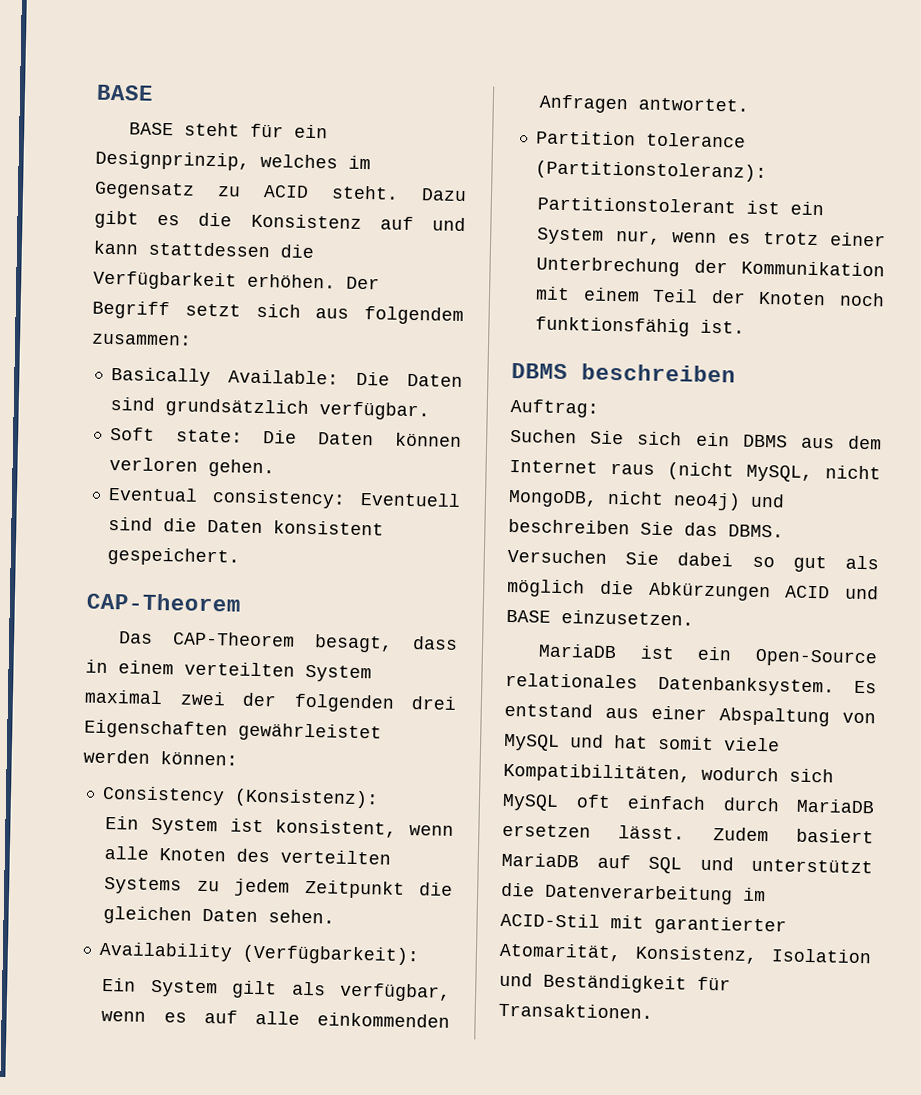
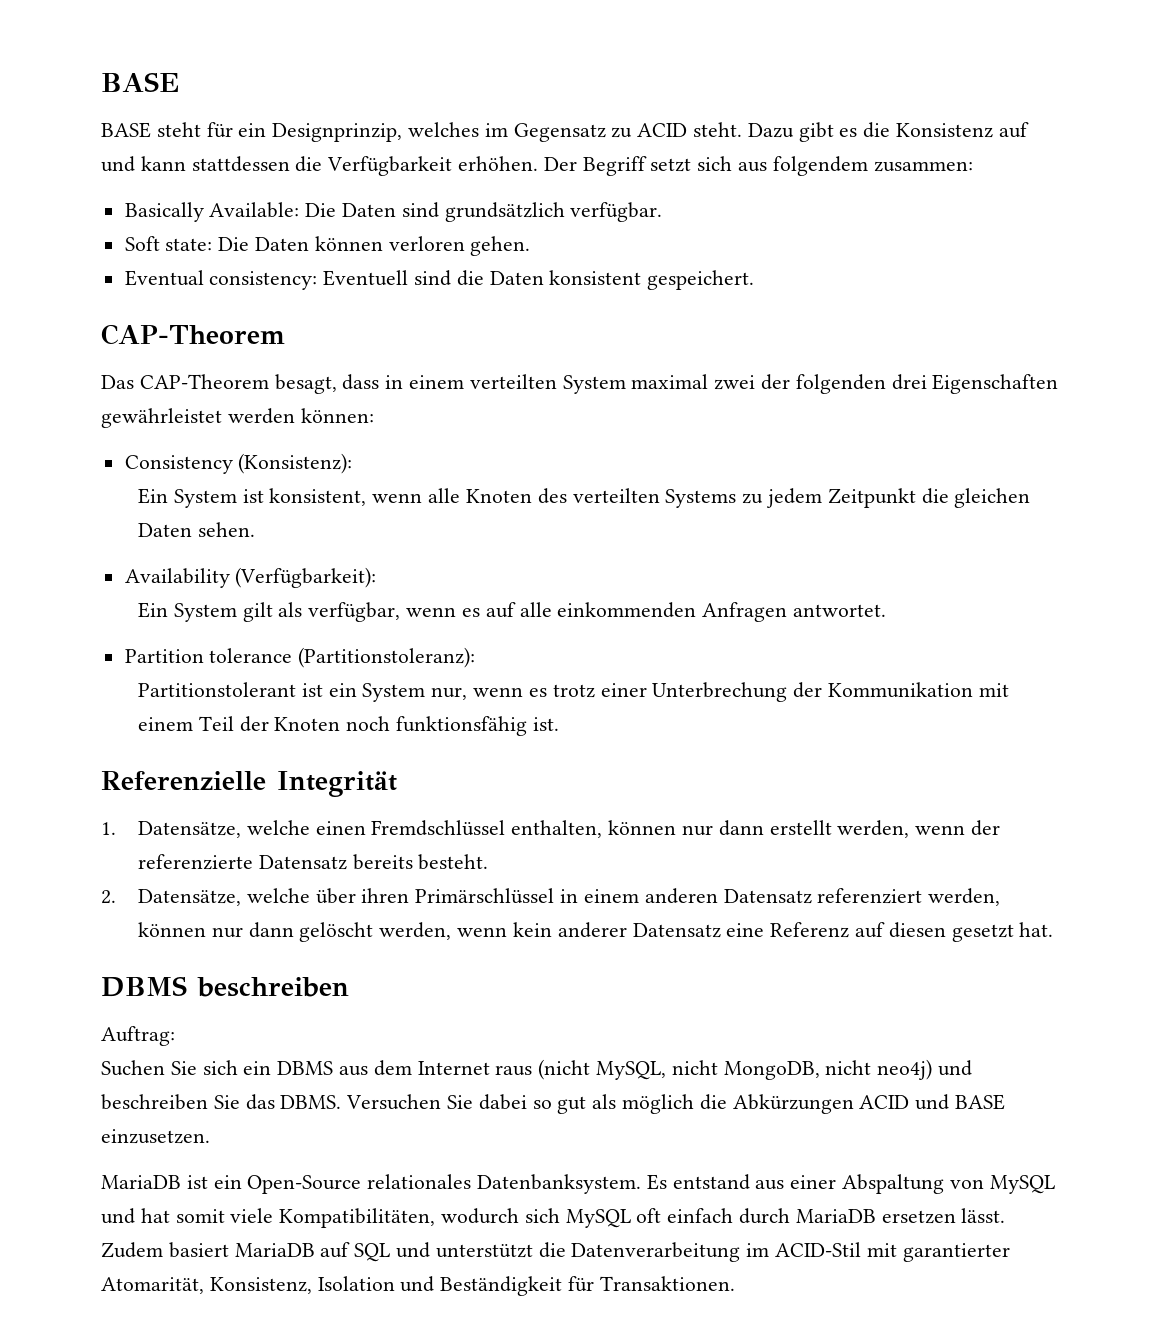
+ Referenzielle Integrität
+ 1. Datensätze, welche einen Fremdschlüssel enthalten, können nur dann erstellt werden, wenn der referenzierte Datensatz bereits besteht.
+ 2. Datensätze, welche über ihren Primärschlüssel in einem anderen Datensatz referenziert werden, können nur dann gelöscht werden, wenn kein anderer Datensatz eine Referenz auf diesen gesetzt hat.

